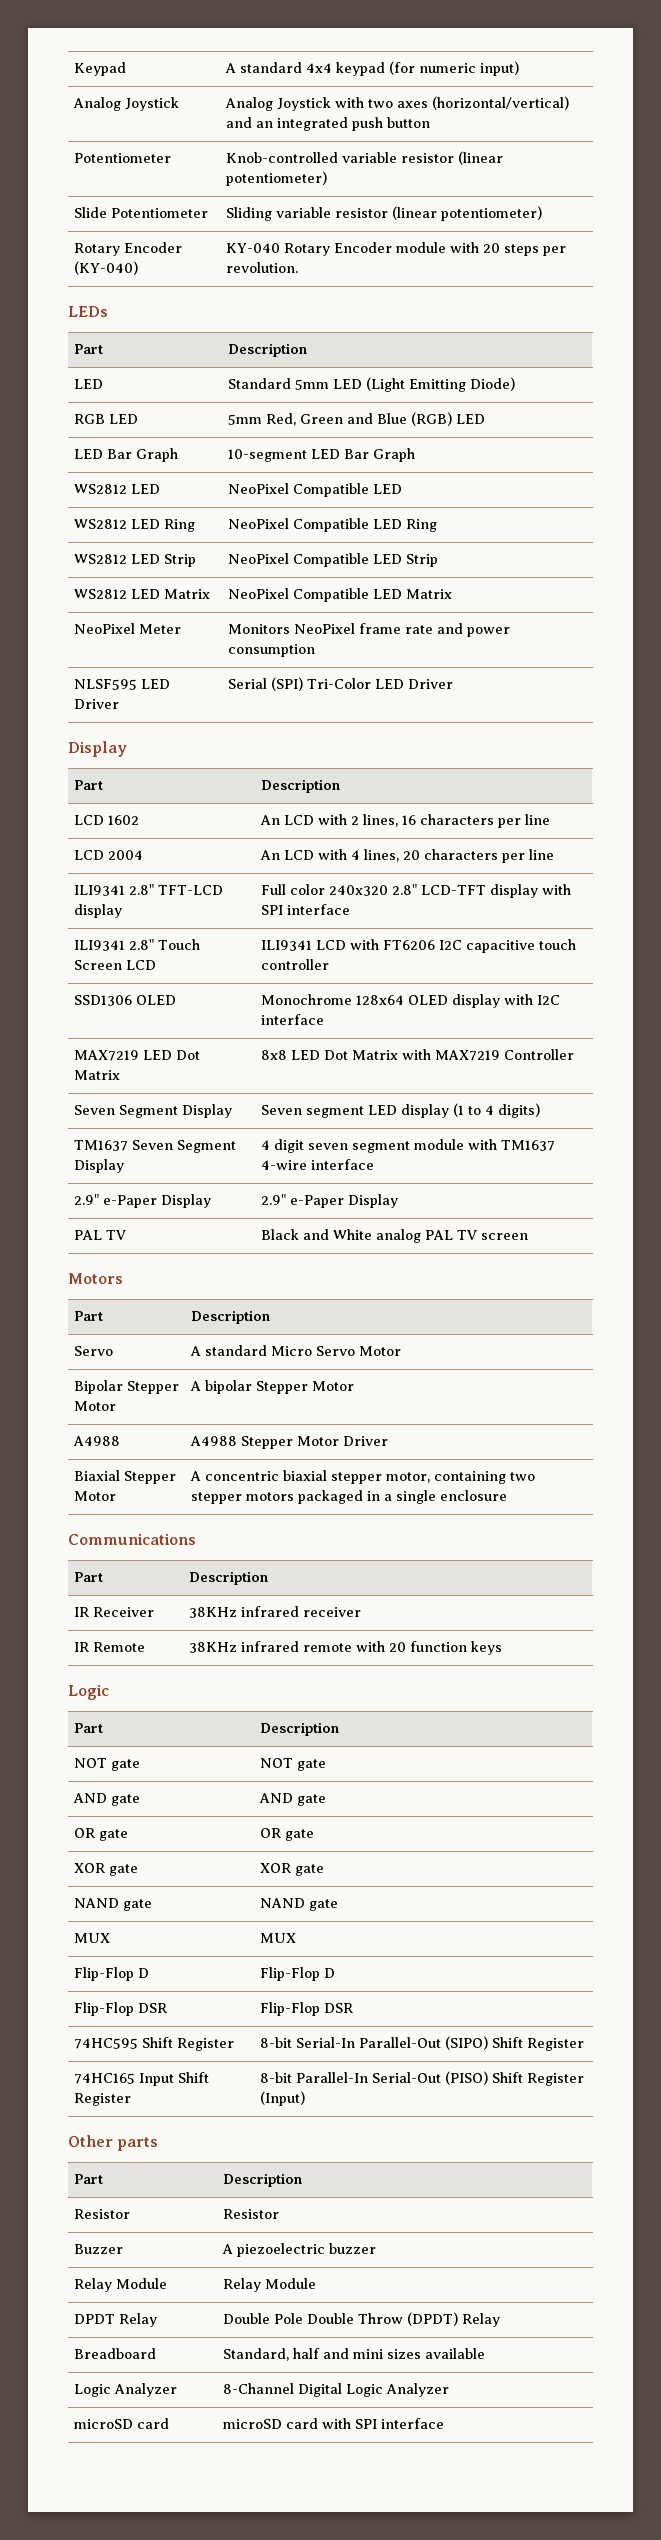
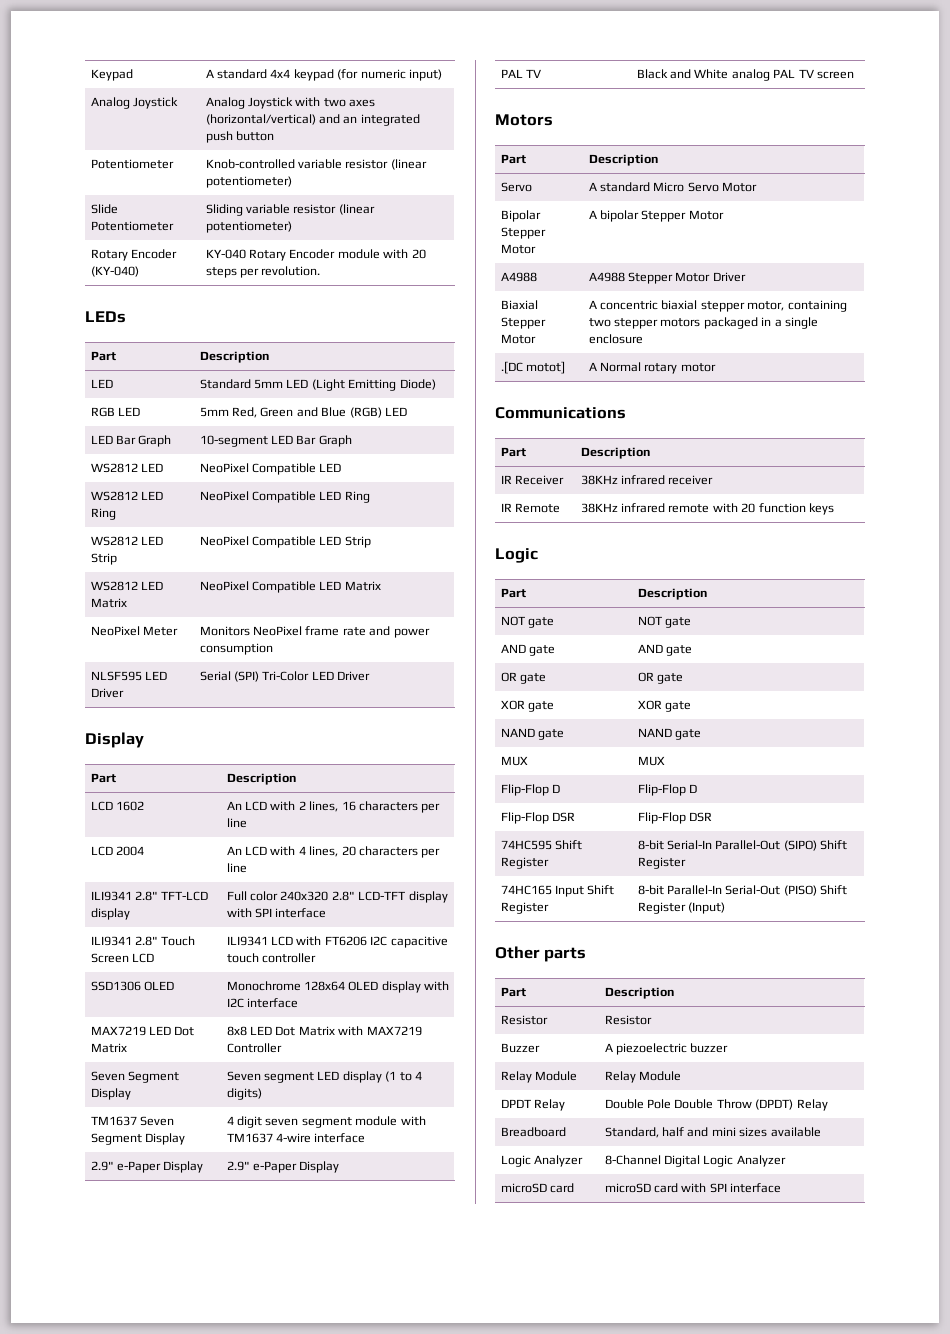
+ .[DC motot] | A Normal rotary motor

